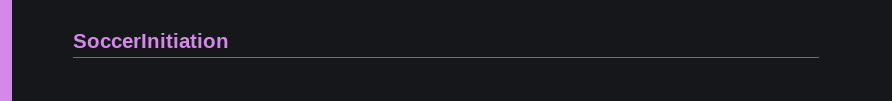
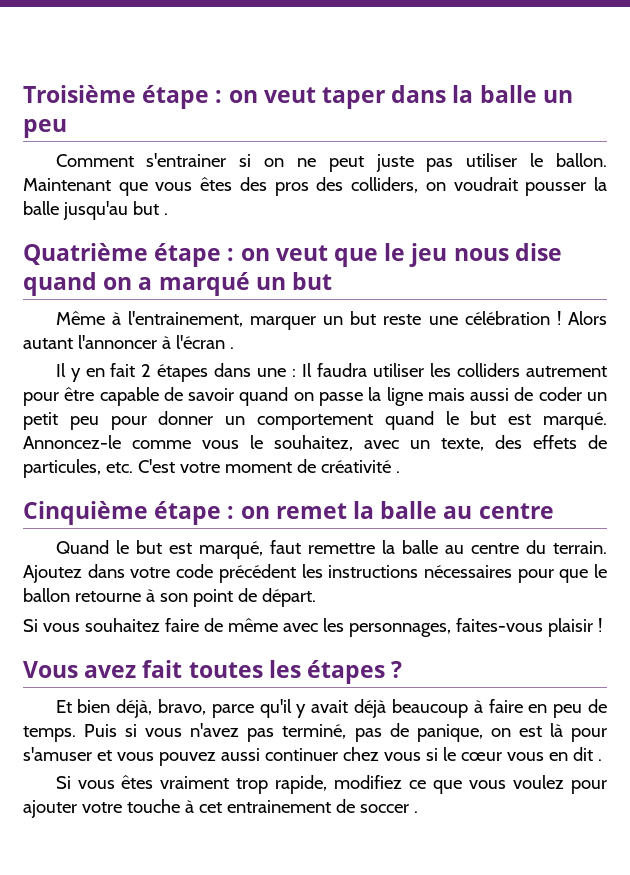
- SoccerInitiation
+ Troisième étape : on veut taper dans la balle un peu
+ Comment s'entrainer si on ne peut juste pas utiliser le ballon. Maintenant que vous êtes des pros des colliders, on voudrait pousser la balle jusqu'au but .
+ Quatrième étape : on veut que le jeu nous dise quand on a marqué un but
+ Même à l'entrainement, marquer un but reste une célébration ! Alors autant l'annoncer à l'écran .
+ Il y en fait 2 étapes dans une : Il faudra utiliser les colliders autrement pour être capable de savoir quand on passe la ligne mais aussi de coder un petit peu pour donner un comportement quand le but est marqué. Annoncez-le comme vous le souhaitez, avec un texte, des effets de particules, etc. C'est votre moment de créativité .
+ Cinquième étape : on remet la balle au centre
+ Quand le but est marqué, faut remettre la balle au centre du terrain. Ajoutez dans votre code précédent les instructions nécessaires pour que le ballon retourne à son point de départ.
+ Si vous souhaitez faire de même avec les personnages, faites-vous plaisir !
+ Vous avez fait toutes les étapes ?
+ Et bien déjà, bravo, parce qu'il y avait déjà beaucoup à faire en peu de temps. Puis si vous n'avez pas terminé, pas de panique, on est là pour s'amuser et vous pouvez aussi continuer chez vous si le cœur vous en dit .
+ Si vous êtes vraiment trop rapide, modifiez ce que vous voulez pour ajouter votre touche à cet entrainement de soccer .

